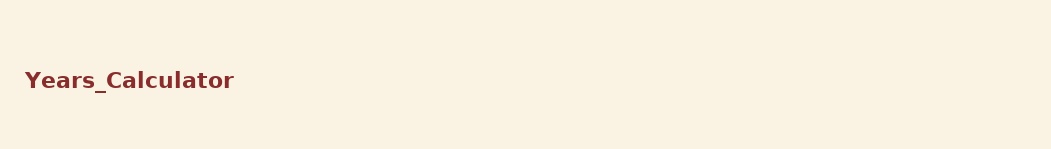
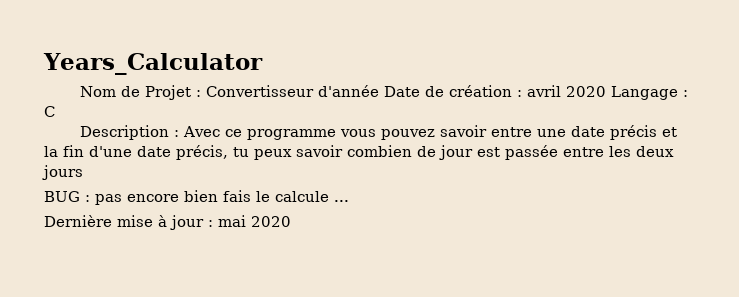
+ Nom de Projet : Convertisseur d'année Date de création : avril 2020 Langage : C
+ Description : Avec ce programme vous pouvez savoir entre une date précis et la fin d'une date précis, tu peux savoir combien de jour est passée entre les deux jours
+ BUG : pas encore bien fais le calcule ...
+ Dernière mise à jour : mai 2020

